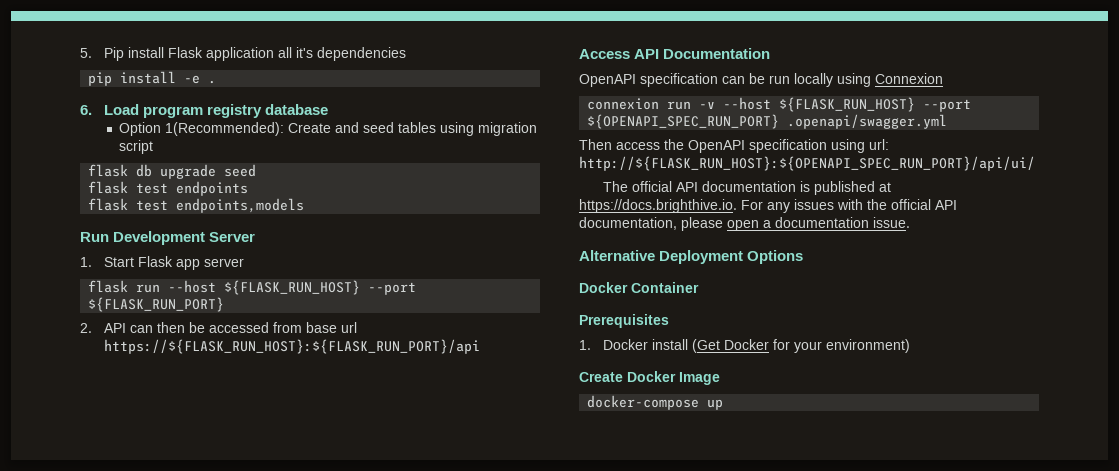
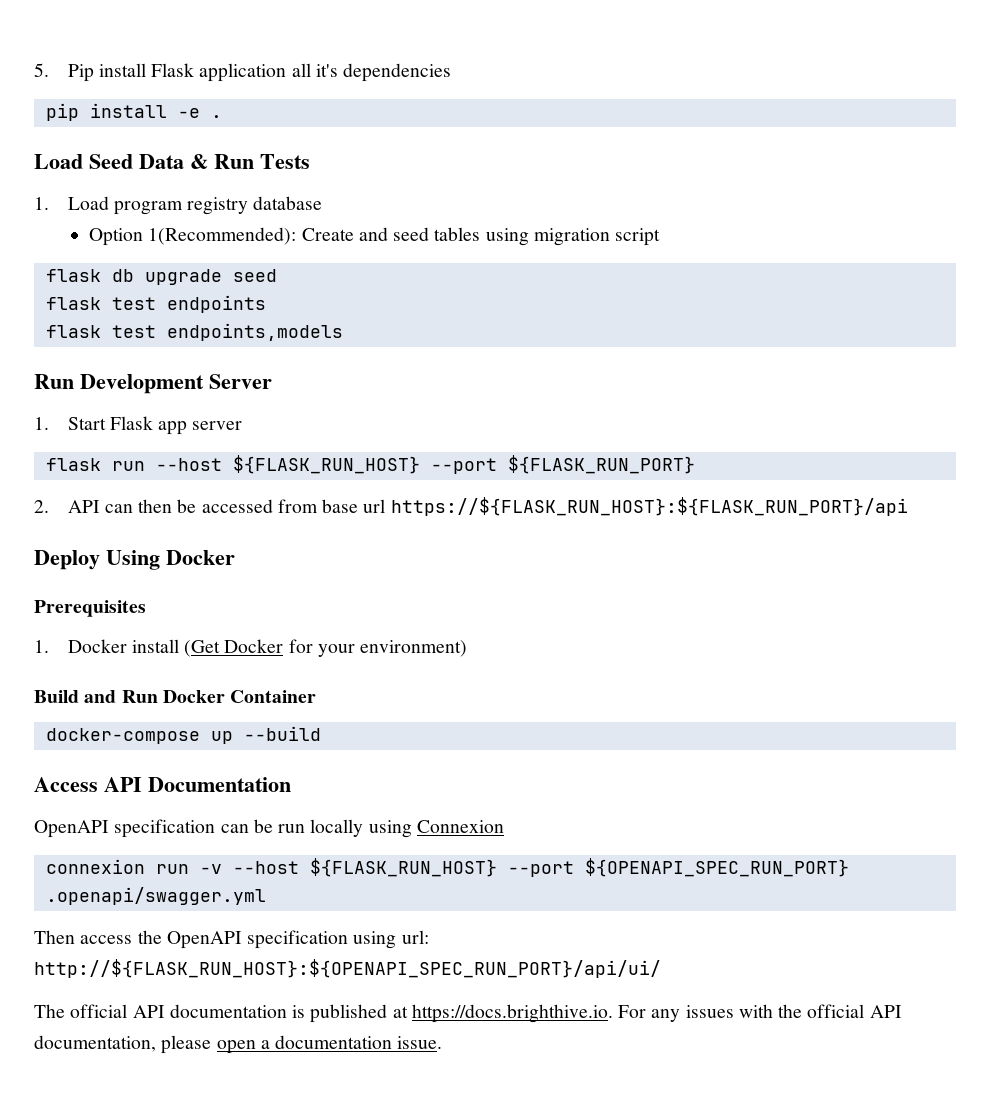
- 6. Load program registry database
+ Load Seed Data & Run Tests
+ 1. Load program registry database
+ Deploy Using Docker
+ Prerequisites
+ 1. Docker install (Get Docker for your environment)
+ Build and Run Docker Container
+ docker-compose up --build
- Alternative Deployment Options
- Docker Container
- Prerequisites
- 1. Docker install (Get Docker for your environment)
- Create Docker Image
- docker-compose up

